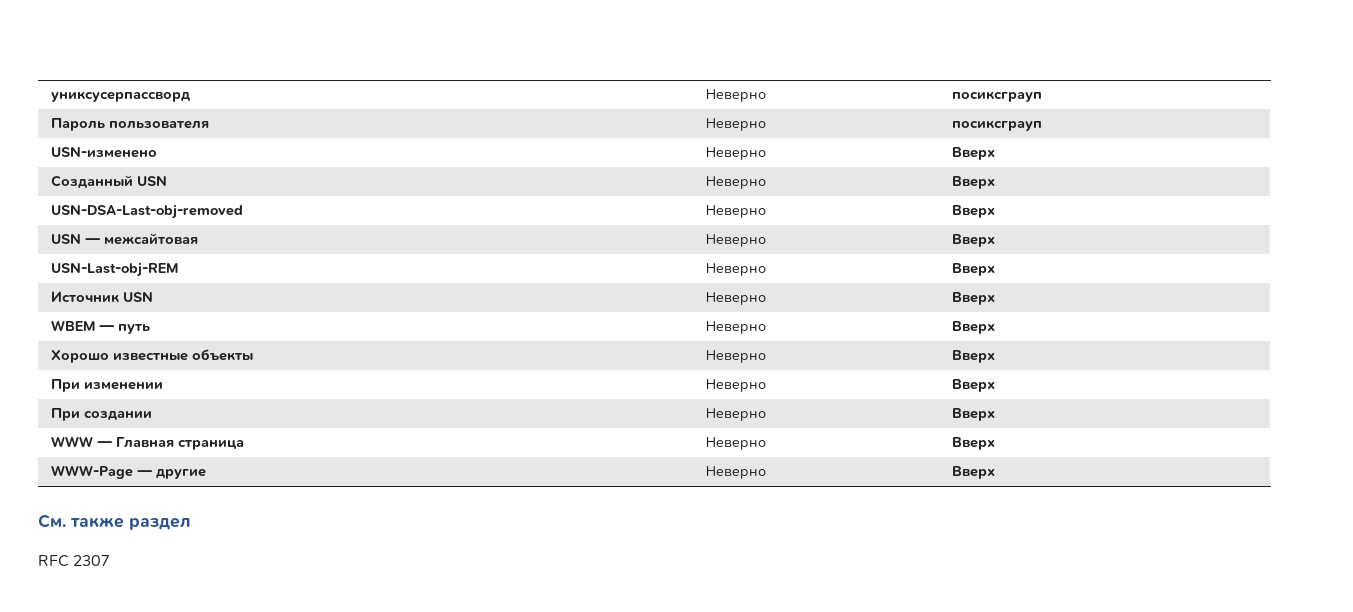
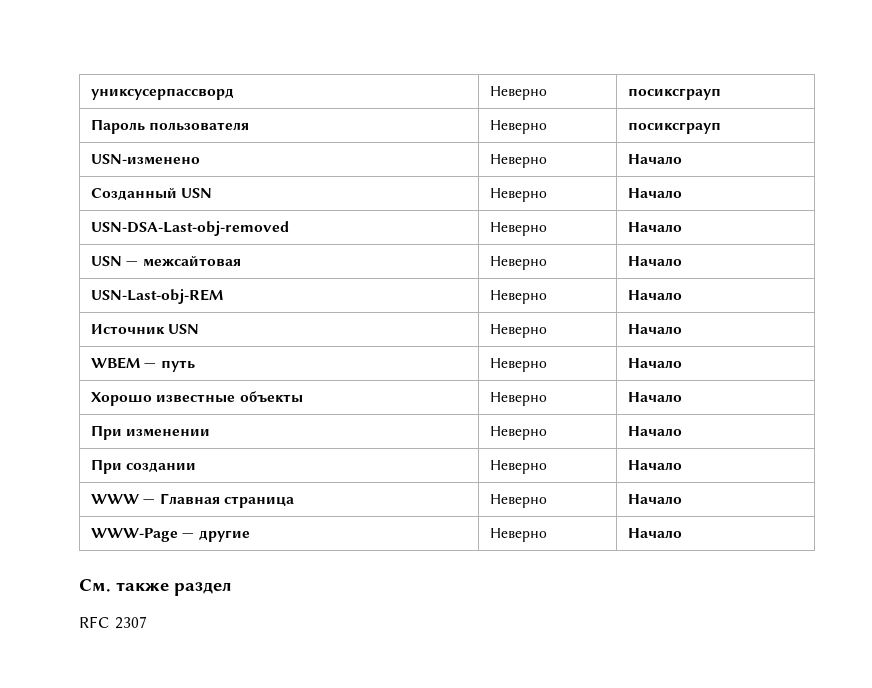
- USN-изменено | Неверно | Вверх
+ USN-изменено | Неверно | Начало
- Созданный USN | Неверно | Вверх
+ Созданный USN | Неверно | Начало
- USN-DSA-Last-obj-removed | Неверно | Вверх
+ USN-DSA-Last-obj-removed | Неверно | Начало
- USN — межсайтовая | Неверно | Вверх
+ USN — межсайтовая | Неверно | Начало
- USN-Last-obj-REM | Неверно | Вверх
+ USN-Last-obj-REM | Неверно | Начало
- Источник USN | Неверно | Вверх
+ Источник USN | Неверно | Начало
- WBEM — путь | Неверно | Вверх
+ WBEM — путь | Неверно | Начало
- Хорошо известные объекты | Неверно | Вверх
+ Хорошо известные объекты | Неверно | Начало
- При изменении | Неверно | Вверх
+ При изменении | Неверно | Начало
- При создании | Неверно | Вверх
+ При создании | Неверно | Начало
- WWW — Главная страница | Неверно | Вверх
+ WWW — Главная страница | Неверно | Начало
- WWW-Page — другие | Неверно | Вверх
+ WWW-Page — другие | Неверно | Начало

